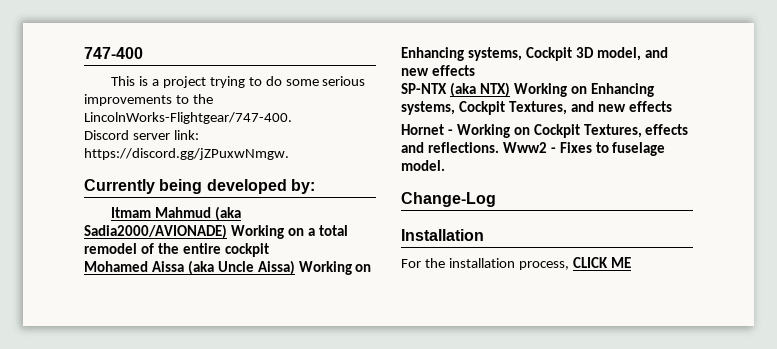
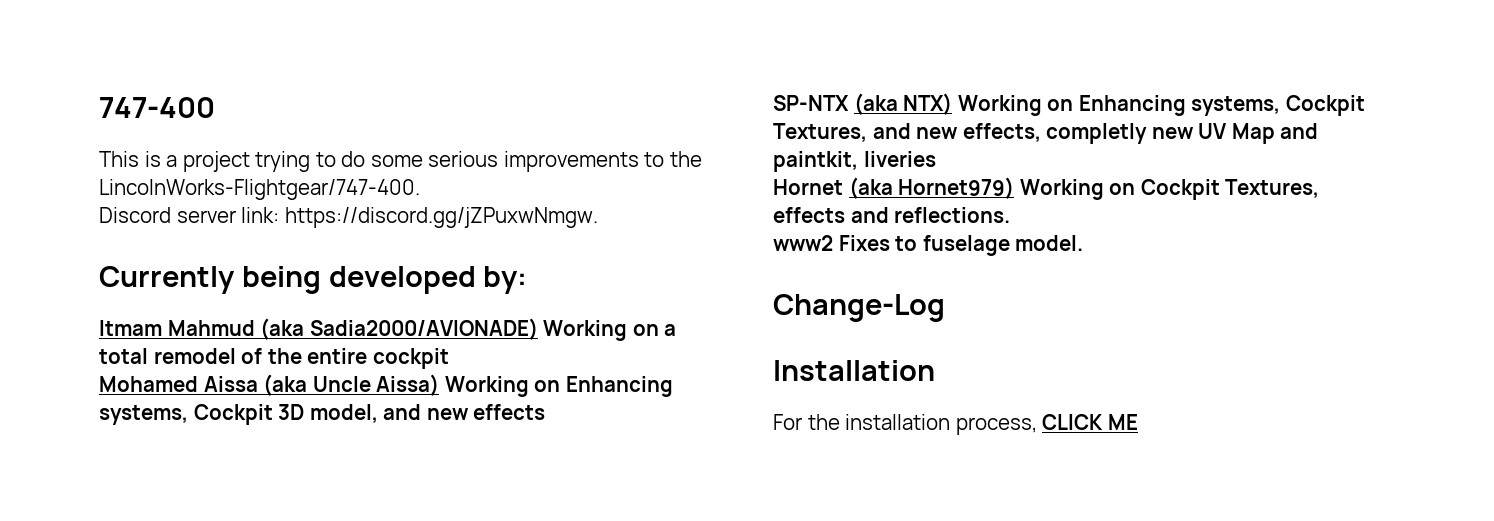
- SP-NTX (aka NTX) Working on Enhancing systems, Cockpit Textures, and new effects
+ SP-NTX (aka NTX) Working on Enhancing systems, Cockpit Textures, and new effects, completly new UV Map and paintkit, liveries
- Hornet - Working on Cockpit Textures, effects and reflections. Www2 - Fixes to fuselage model.
+ Hornet (aka Hornet979) Working on Cockpit Textures, effects and reflections.
+ www2 Fixes to fuselage model.

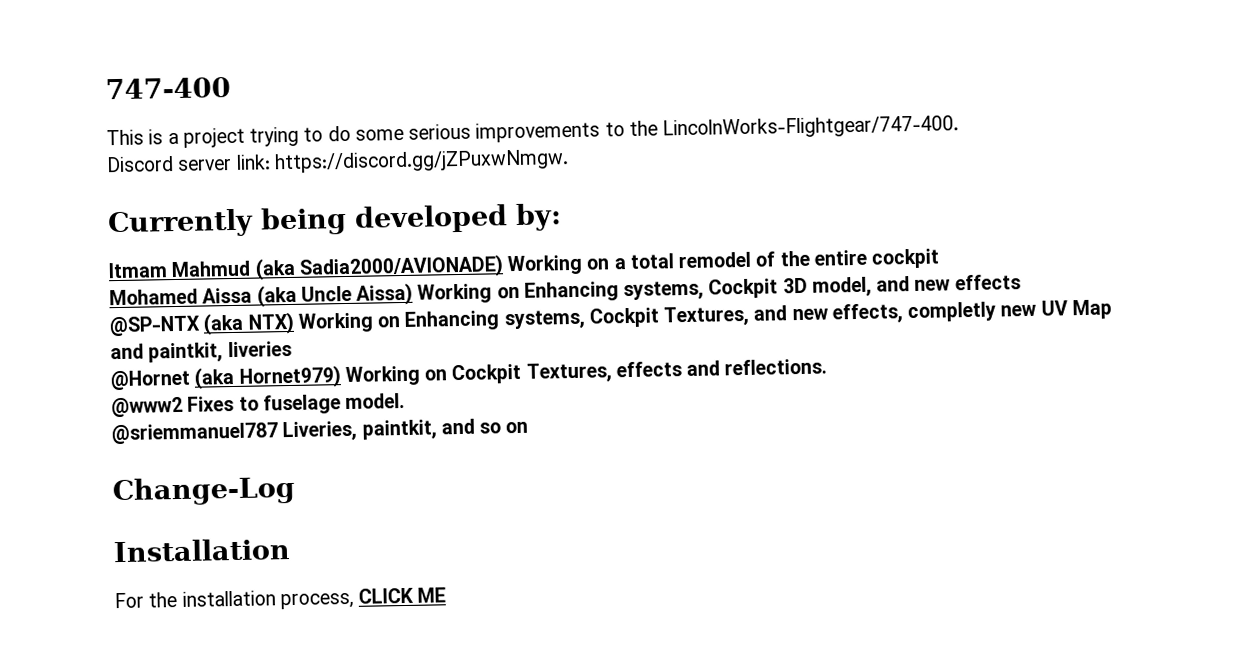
- SP-NTX (aka NTX) Working on Enhancing systems, Cockpit Textures, and new effects, completly new UV Map and paintkit, liveries
+ @SP-NTX (aka NTX) Working on Enhancing systems, Cockpit Textures, and new effects, completly new UV Map and paintkit, liveries
- Hornet (aka Hornet979) Working on Cockpit Textures, effects and reflections.
+ @Hornet (aka Hornet979) Working on Cockpit Textures, effects and reflections.
- www2 Fixes to fuselage model.
+ @www2 Fixes to fuselage model.
+ @sriemmanuel787 Liveries, paintkit, and so on

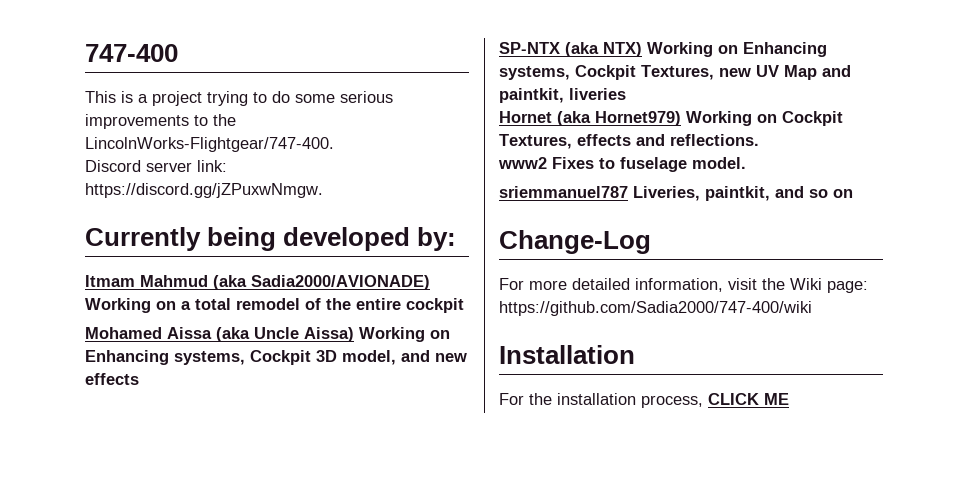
- @SP-NTX (aka NTX) Working on Enhancing systems, Cockpit Textures, and new effects, completly new UV Map and paintkit, liveries
+ SP-NTX (aka NTX) Working on Enhancing systems, Cockpit Textures, new UV Map and paintkit, liveries
- @Hornet (aka Hornet979) Working on Cockpit Textures, effects and reflections.
+ Hornet (aka Hornet979) Working on Cockpit Textures, effects and reflections.
- @www2 Fixes to fuselage model.
+ www2 Fixes to fuselage model.
- @sriemmanuel787 Liveries, paintkit, and so on
+ sriemmanuel787 Liveries, paintkit, and so on
+ For more detailed information, visit the Wiki page: https://github.com/Sadia2000/747-400/wiki

